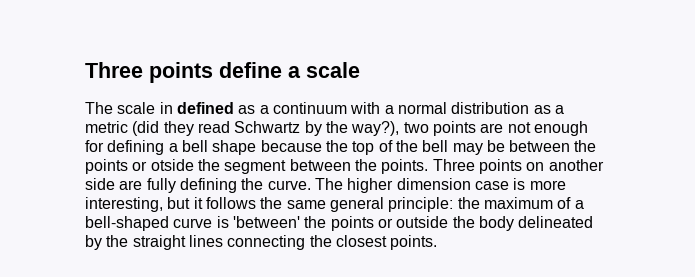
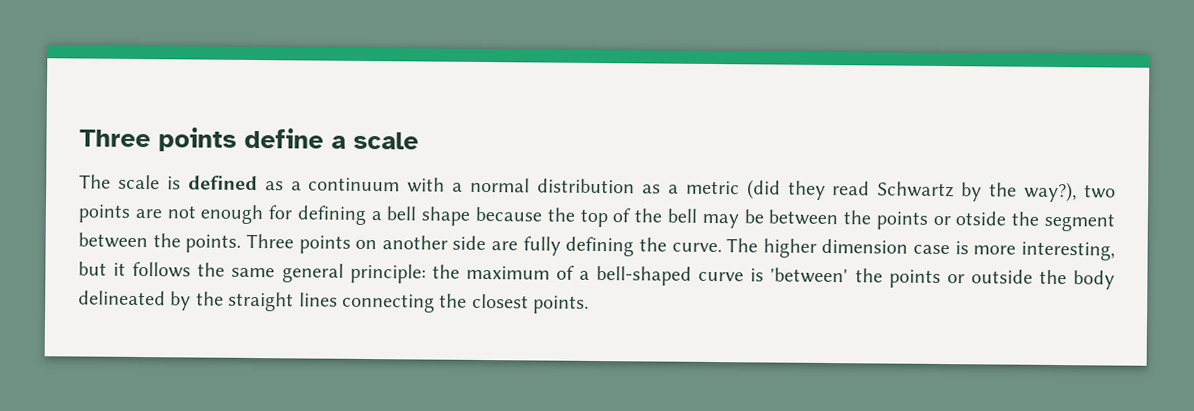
- The scale in defined as a continuum with a normal distribution as a metric (did they read Schwartz by the way?), two points are not enough for defining a bell shape because the top of the bell may be between the points or otside the segment between the points.
+ The scale is defined as a continuum with a normal distribution as a metric (did they read Schwartz by the way?), two points are not enough for defining a bell shape because the top of the bell may be between the points or otside the segment between the points.

